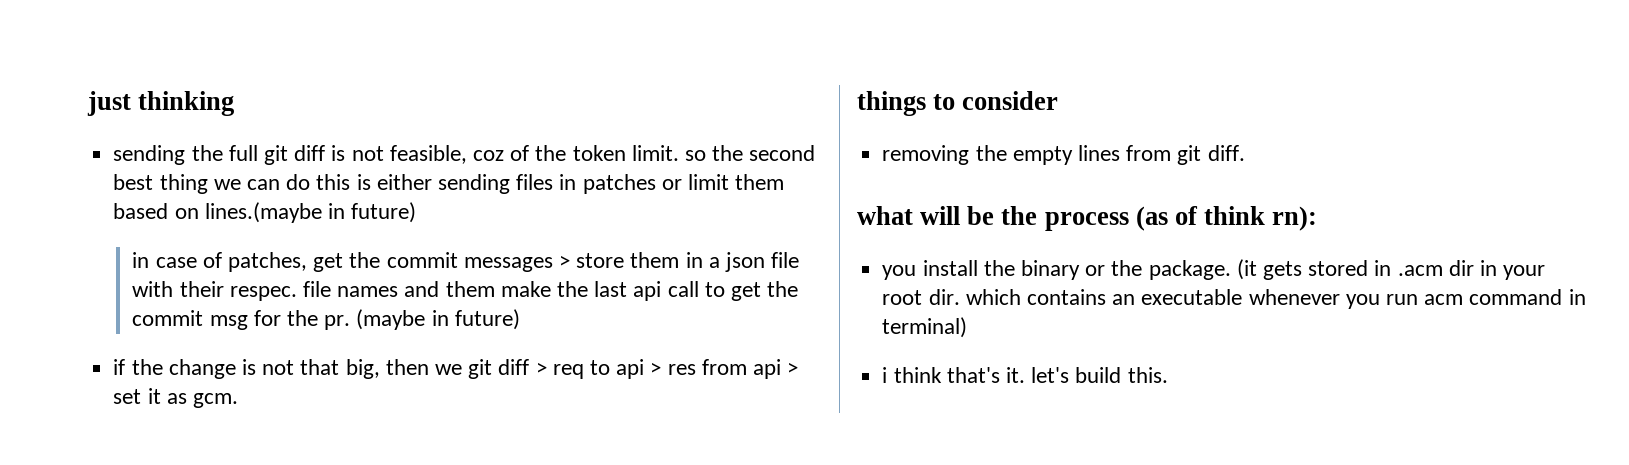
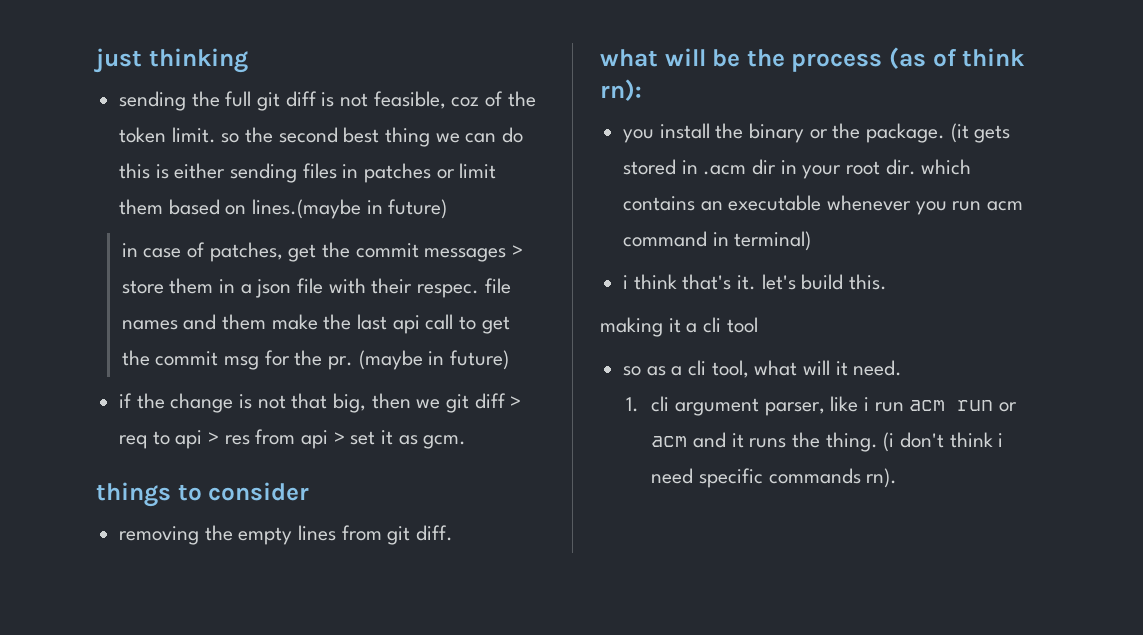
+ making it a cli tool
+ so as a cli tool, what will it need.
+ 1. cli argument parser, like i run acm run or acm and it runs the thing. (i don't think i need specific commands rn).

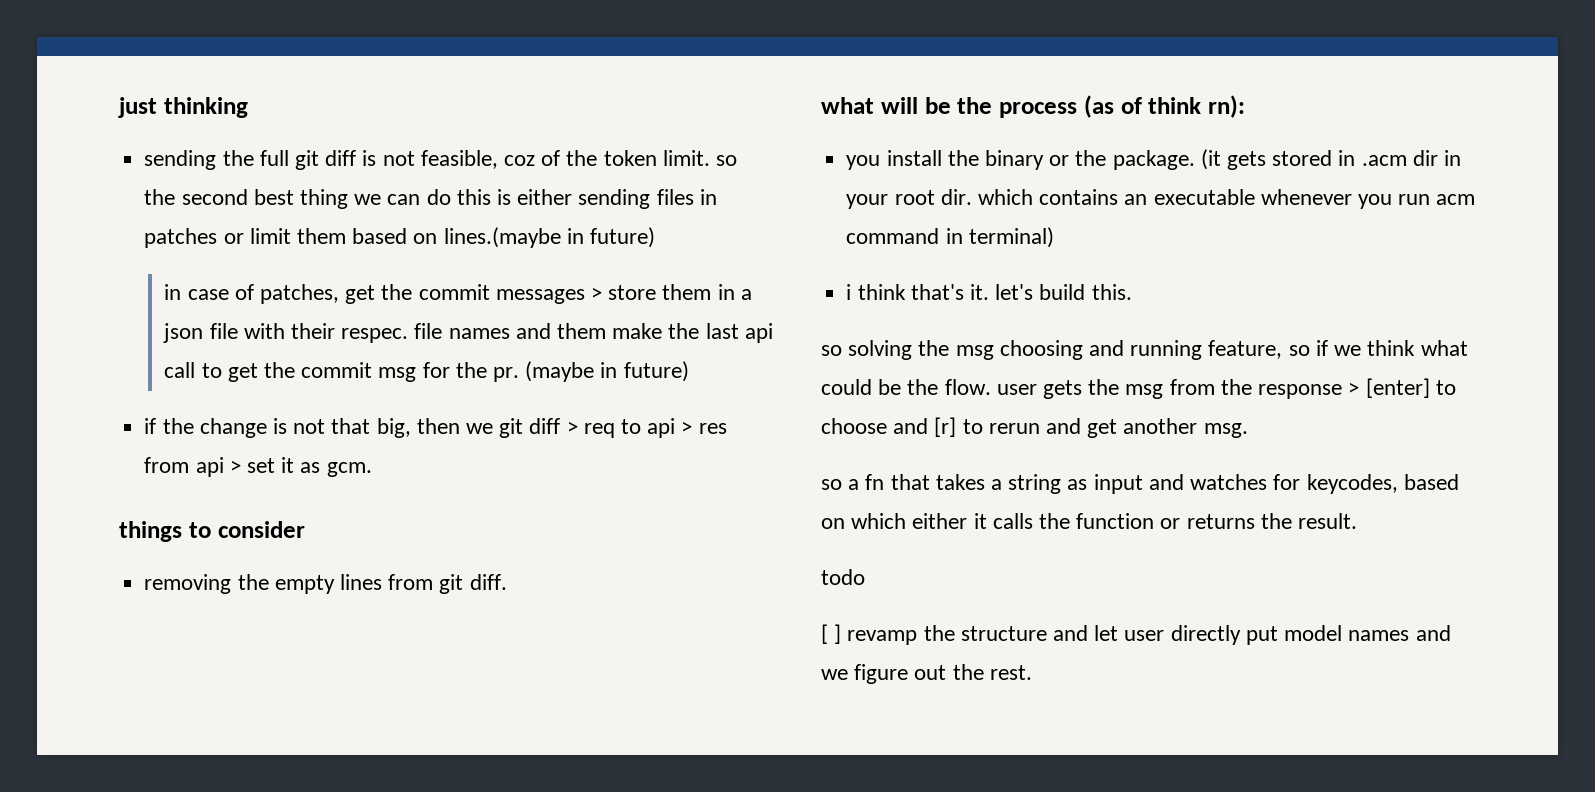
- making it a cli tool
- so as a cli tool, what will it need.
- 1. cli argument parser, like i run acm run or acm and it runs the thing. (i don't think i need specific commands rn).
+ so solving the msg choosing and running feature, so if we think what could be the flow. user gets the msg from the response > [enter] to choose and [r] to rerun and get another msg.
+ so a fn that takes a string as input and watches for keycodes, based on which either it calls the function or returns the result.
+ todo
+ [ ] revamp the structure and let user directly put model names and we figure out the rest.

